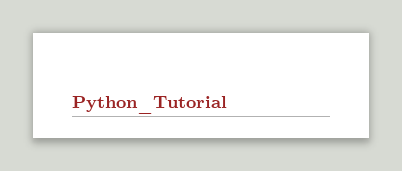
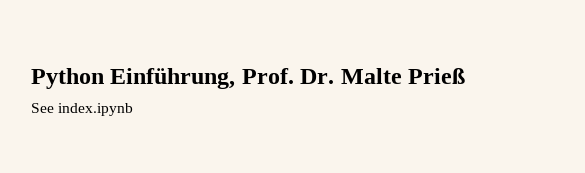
- Python_Tutorial
+ Python Einführung, Prof. Dr. Malte Prieß
+ See index.ipynb

